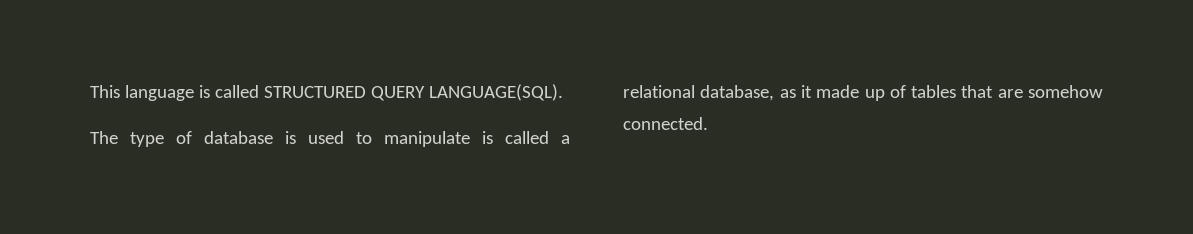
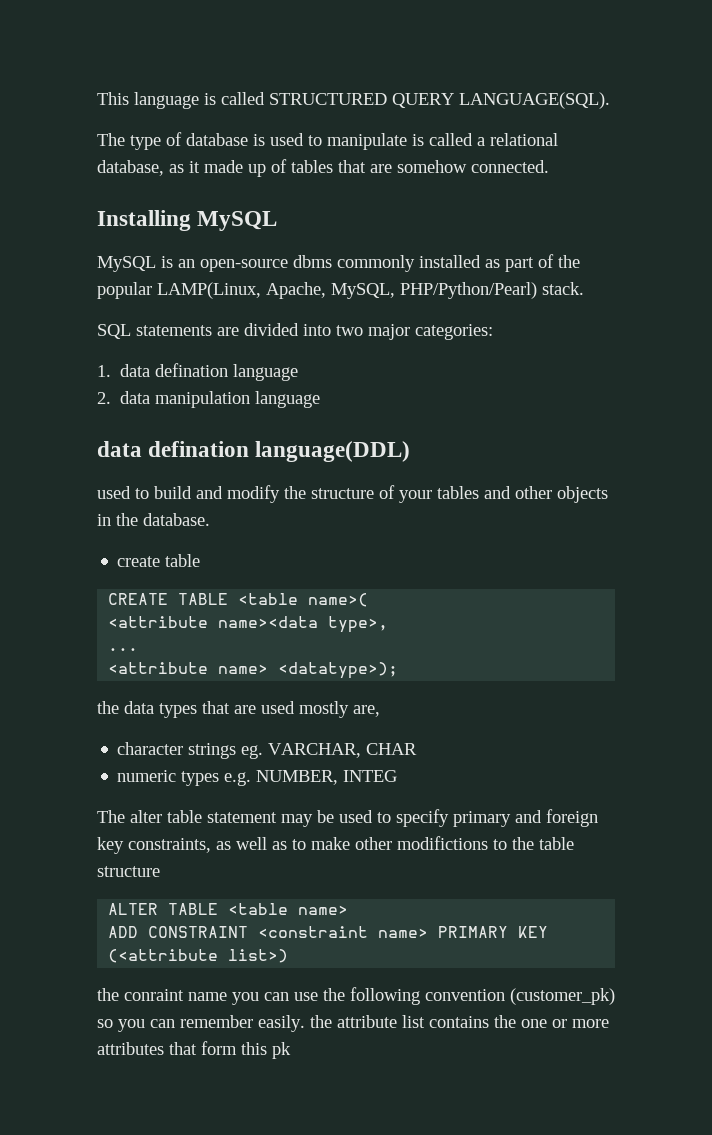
+ Installing MySQL
+ MySQL is an open-source dbms commonly installed as part of the popular LAMP(Linux, Apache, MySQL, PHP/Python/Pearl) stack.
+ SQL statements are divided into two major categories:
+ 1. data defination language
+ 2. data manipulation language
+ data defination language(DDL)
+ used to build and modify the structure of your tables and other objects in the database.
+ create table
+ CREATE TABLE <table name>(
+ <attribute name><data type>,
+ ...
+ <attribute name> <datatype>);
+ the data types that are used mostly are,
+ character strings eg. VARCHAR, CHAR
+ numeric types e.g. NUMBER, INTEG
+ The alter table statement may be used to specify primary and foreign key constraints, as well as to make other modifictions to the table structure
+ ALTER TABLE <table name>
+ ADD CONSTRAINT <constraint name> PRIMARY KEY (<attribute list>)
+ the conraint name you can use the following convention (customer_pk) so you can remember easily. the attribute list contains the one or more attributes that form this pk

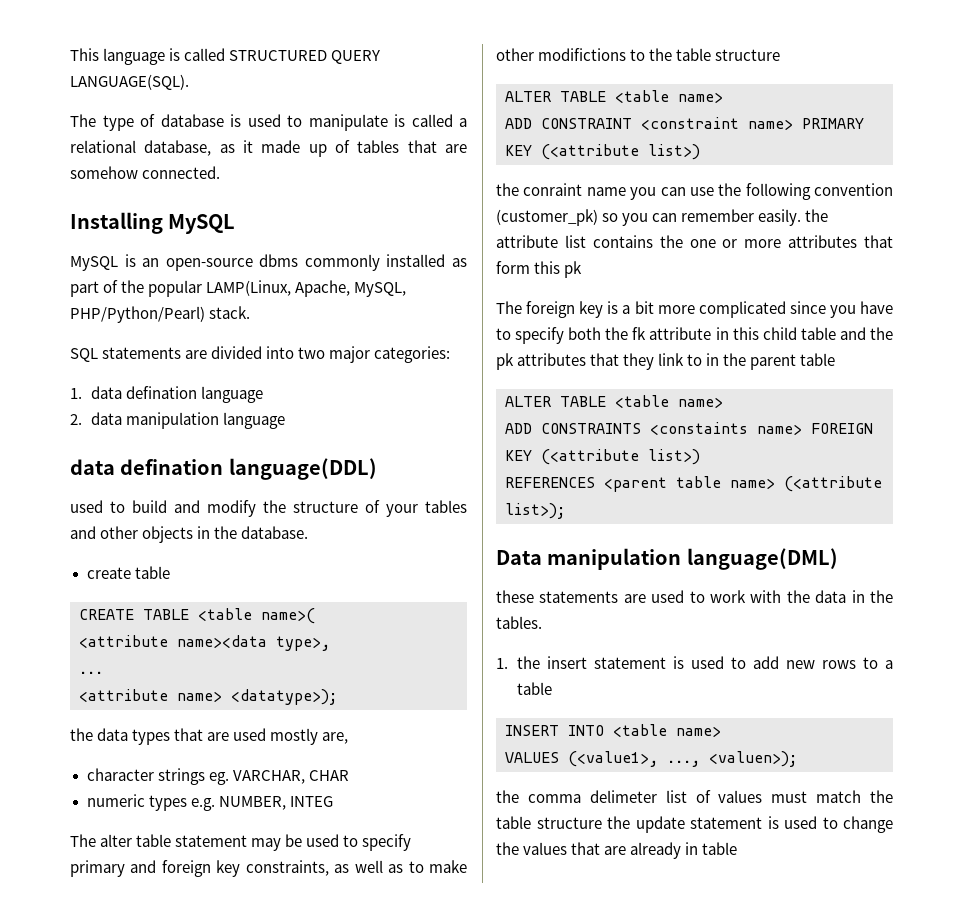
+ The foreign key is a bit more complicated since you have to specify both the fk attribute in this child table and the pk attributes that they link to in the parent table
+ ALTER TABLE <table name>
+ ADD CONSTRAINTS <constaints name> FOREIGN KEY (<attribute list>)
+ REFERENCES <parent table name> (<attribute list>);
+ Data manipulation language(DML)
+ these statements are used to work with the data in the tables.
+ 1. the insert statement is used to add new rows to a table
+ INSERT INTO <table name>
+ VALUES (<value1>, ..., <valuen>);
+ the comma delimeter list of values must match the table structure the update statement is used to change the values that are already in table

